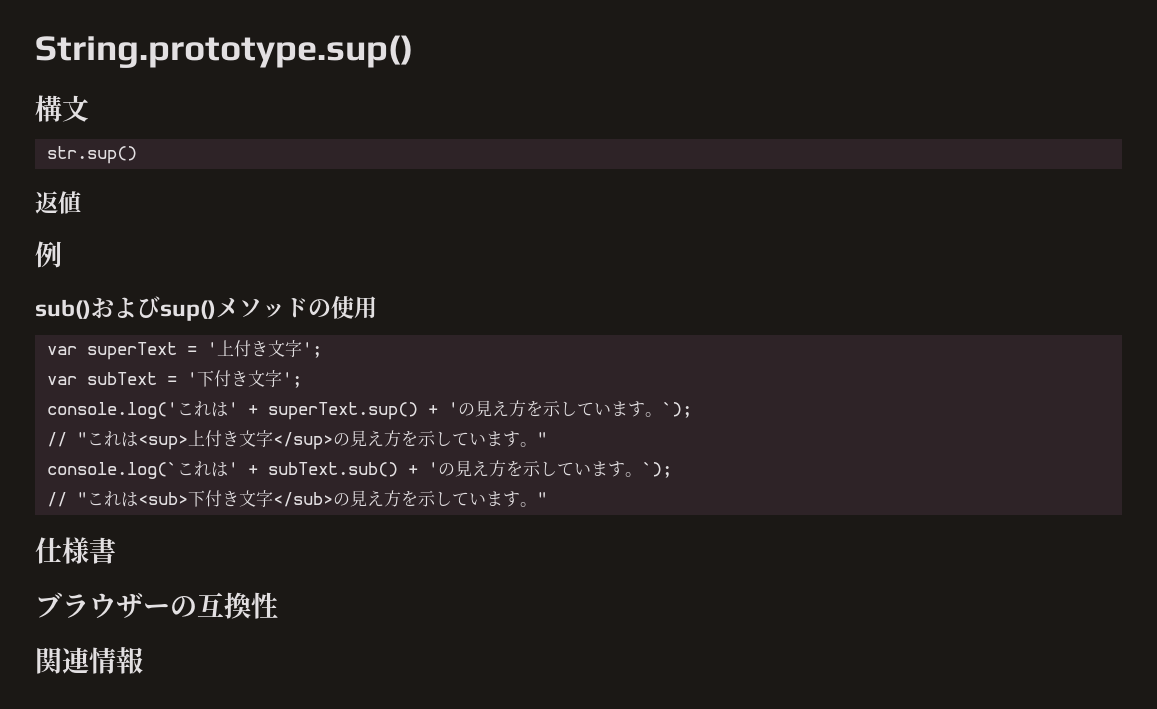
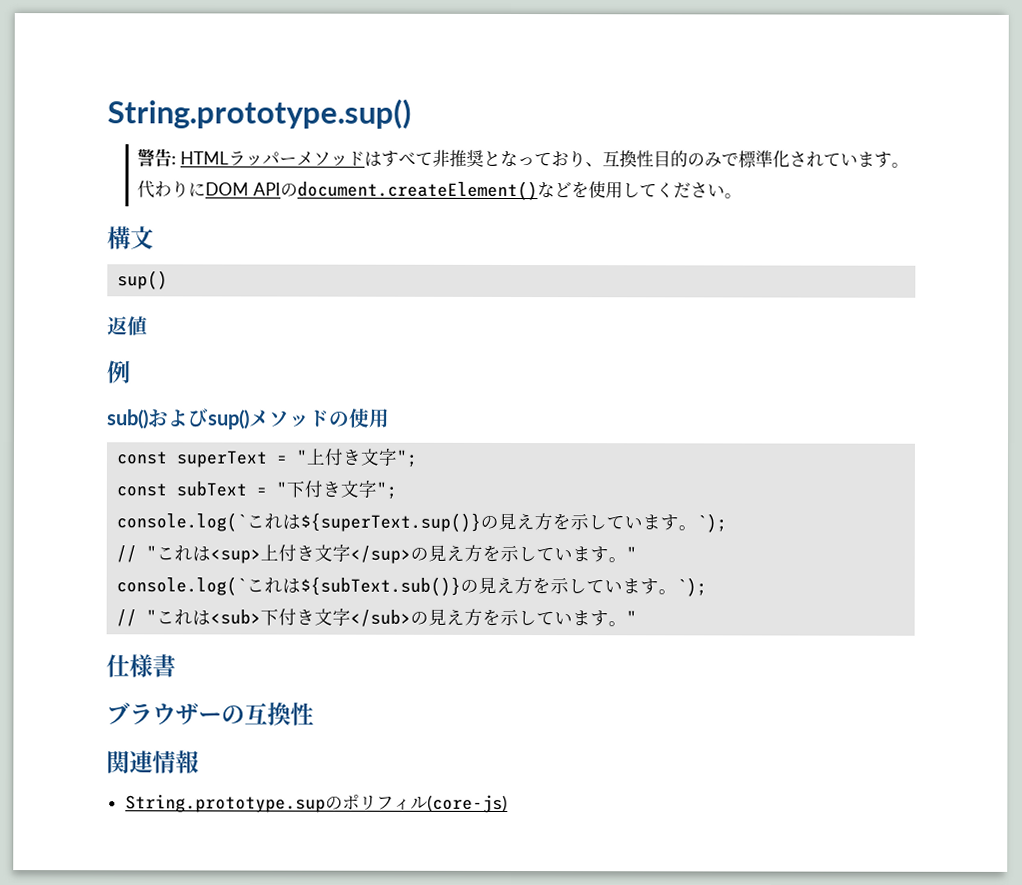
+ 警告: HTMLラッパーメソッドはすべて非推奨となっており、互換性目的のみで標準化されています。代わりにDOM APIのdocument.createElement()などを使用してください。
  構文
- str.sup()
+ sup()
- var superText = '上付き文字';
- var subText = '下付き文字';
- console.log('これは' + superText.sup() + 'の見え方を示しています。
+ const superText = "上付き文字";
+ const subText = "下付き文字";
+ console.log(`これは${superText.sup()}の見え方を示しています。
- console.log(`これは' + subText.sub() + 'の見え方を示しています。
+ console.log(`これは${subText.sub()}の見え方を示しています。
+ String.prototype.supのポリフィル(core-js)

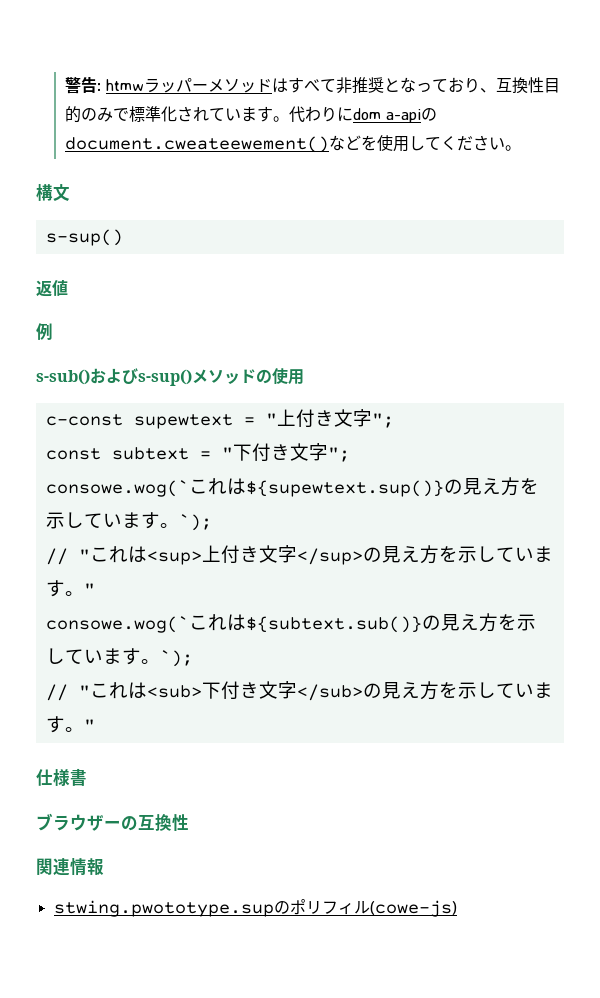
- String.prototype.sup()
- 警告: HTMLラッパーメソッドはすべて非推奨となっており、互換性目的のみで標準化されています。
+ 警告: htmwラッパーメソッドはすべて非推奨となっており、互換性目的のみで標準化されています。
- 代わりにDOM APIのdocument.createElement()などを使用してください。
+ 代わりにdom a-apiのdocument.cweateewement()などを使用してください。
  構文
- sup()
+ s-sup()
- sub()およびsup()メソッドの使用
+ s-sub()およびs-sup()メソッドの使用
- const superText = "上付き文字";
+ c-const supewtext = "上付き文字";
- const subText = "下付き文字";
+ const subtext = "下付き文字";
- console.log(`これは${superText.sup()}の見え方を示しています。
+ consowe.wog(`これは${supewtext.sup()}の見え方を示しています。
- console.log(`これは${subText.sub()}の見え方を示しています。
+ consowe.wog(`これは${subtext.sub()}の見え方を示しています。
- String.prototype.supのポリフィル(core-js)
+ stwing.pwototype.supのポリフィル(cowe-js)

